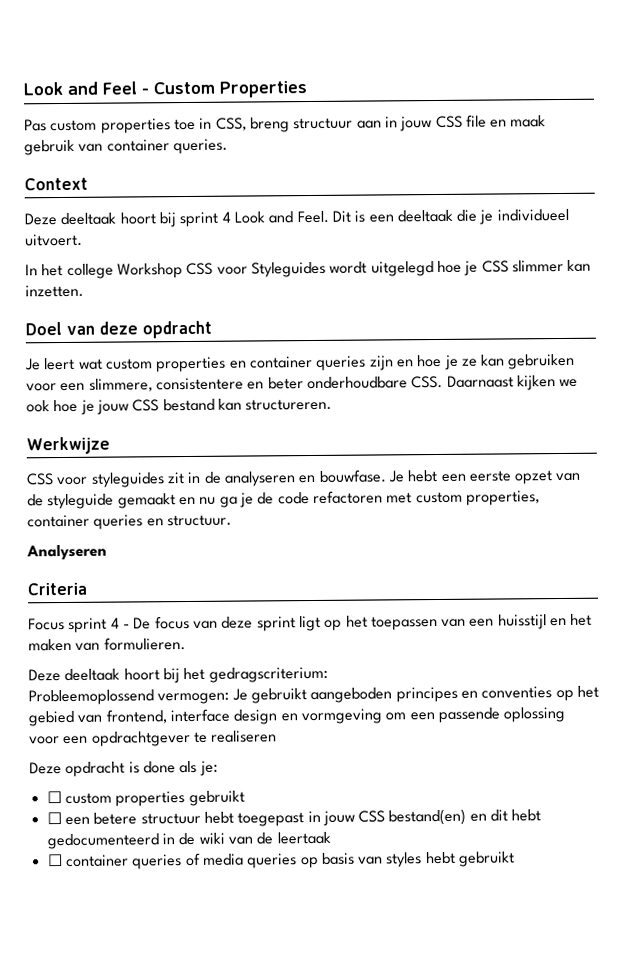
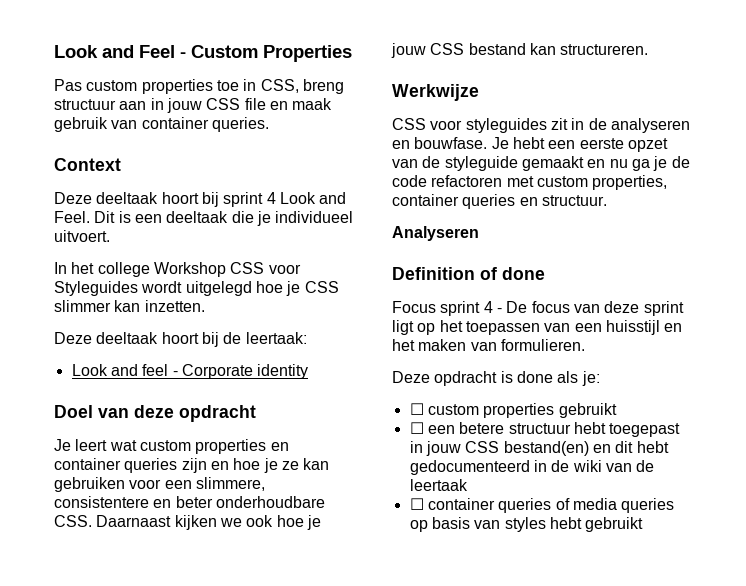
+ Deze deeltaak hoort bij de leertaak:
+ Look and feel - Corporate identity
- Criteria
+ Definition of done
- Deze deeltaak hoort bij het gedragscriterium:
- Probleemoplossend vermogen: Je gebruikt aangeboden principes en conventies op het gebied van frontend, interface design en vormgeving om een passende oplossing voor een opdrachtgever te realiseren

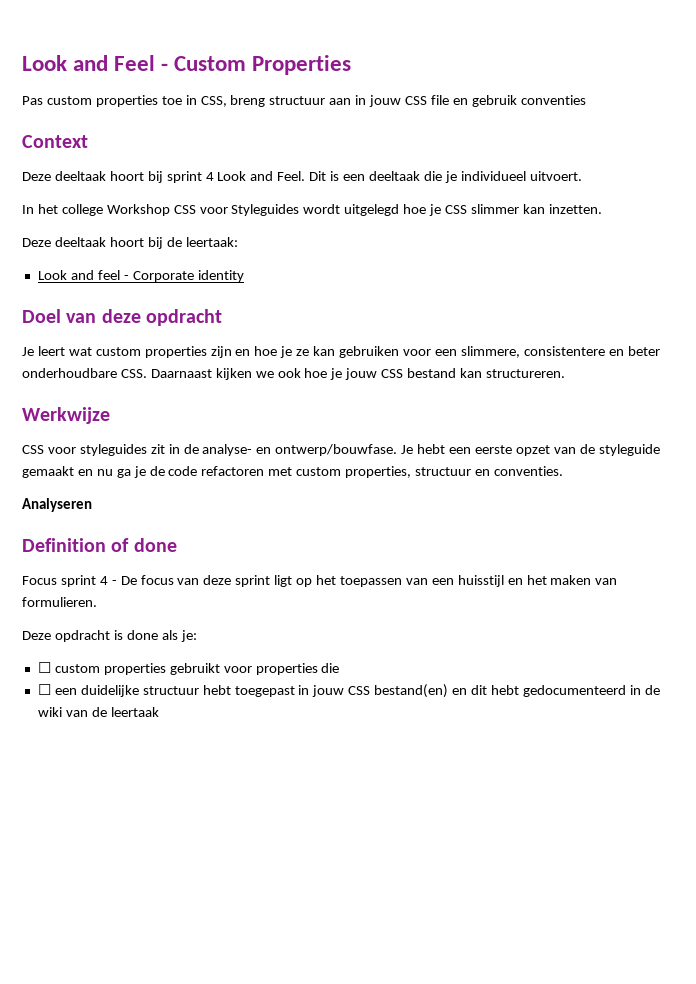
- Pas custom properties toe in CSS, breng structuur aan in jouw CSS file en maak gebruik van container queries.
+ Pas custom properties toe in CSS, breng structuur aan in jouw CSS file en gebruik conventies
- Je leert wat custom properties en container queries zijn en hoe je ze kan gebruiken voor een slimmere, consistentere en beter onderhoudbare CSS. Daarnaast kijken we ook hoe je jouw CSS bestand kan structureren.
+ Je leert wat custom properties zijn en hoe je ze kan gebruiken voor een slimmere, consistentere en beter onderhoudbare CSS. Daarnaast kijken we ook hoe je jouw CSS bestand kan structureren.
- CSS voor styleguides zit in de analyseren en bouwfase.
+ CSS voor styleguides zit in de analyse- en ontwerp/bouwfase.
- Je hebt een eerste opzet van de styleguide gemaakt en nu ga je de code refactoren met custom properties, container queries en structuur.
+ Je hebt een eerste opzet van de styleguide gemaakt en nu ga je de code refactoren met custom properties, structuur en conventies.
- ☐ custom properties gebruikt
+ ☐ custom properties gebruikt voor properties die
- ☐ een betere structuur hebt toegepast in jouw CSS bestand(en) en dit hebt gedocumenteerd in de wiki van de leertaak
+ ☐ een duidelijke structuur hebt toegepast in jouw CSS bestand(en) en dit hebt gedocumenteerd in de wiki van de leertaak
- ☐ container queries of media queries op basis van styles hebt gebruikt

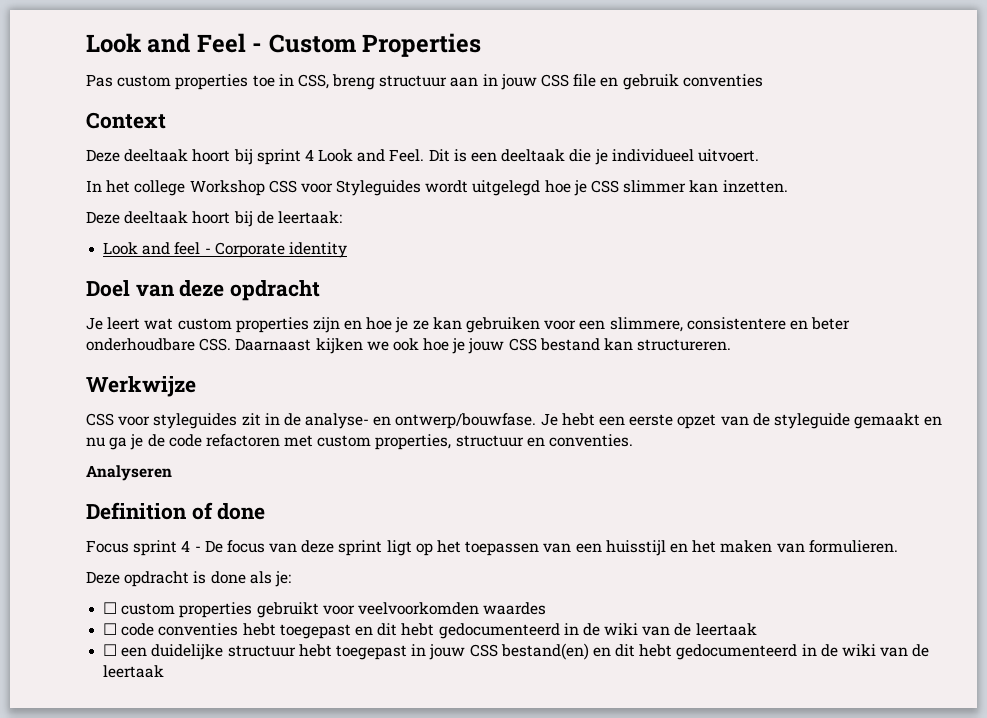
- ☐ custom properties gebruikt voor properties die
+ ☐ custom properties gebruikt voor veelvoorkomden waardes
+ ☐ code conventies hebt toegepast en dit hebt gedocumenteerd in de wiki van de leertaak

